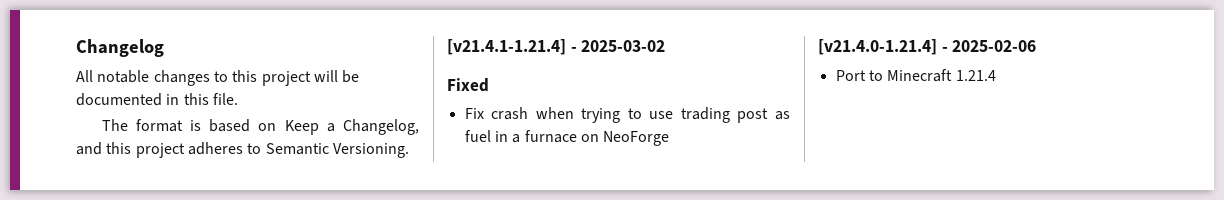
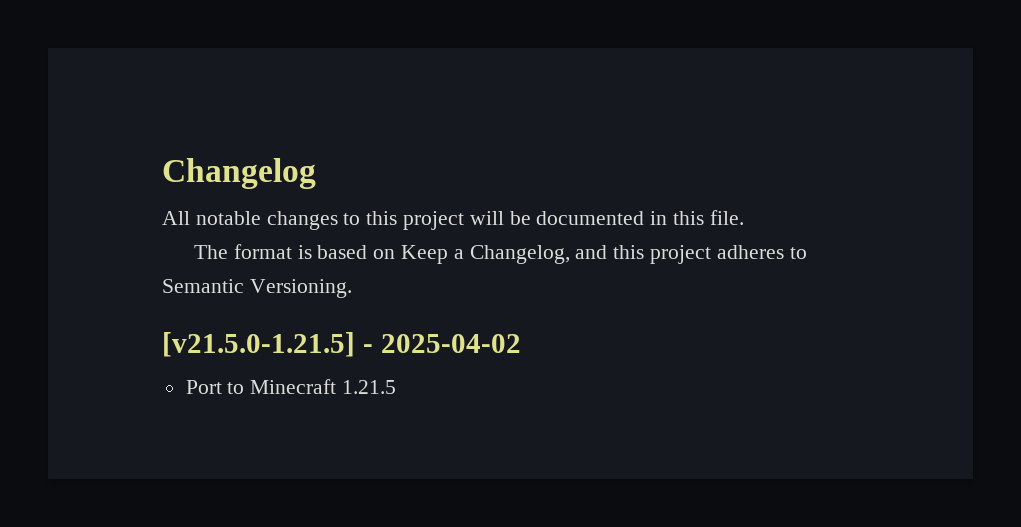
- [v21.4.1-1.21.4] - 2025-03-02
- Fixed
- Fix crash when trying to use trading post as fuel in a furnace on NeoForge
- [v21.4.0-1.21.4] - 2025-02-06
+ [v21.5.0-1.21.5] - 2025-04-02
- Port to Minecraft 1.21.4
+ Port to Minecraft 1.21.5

